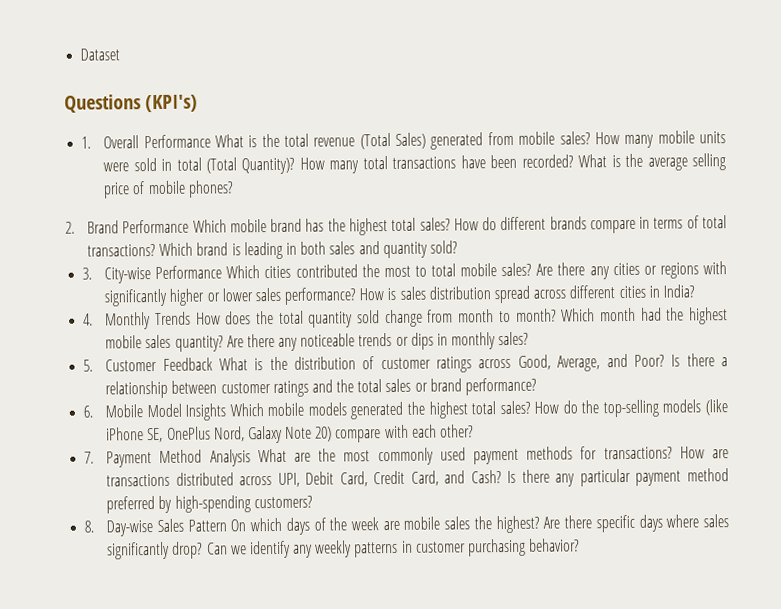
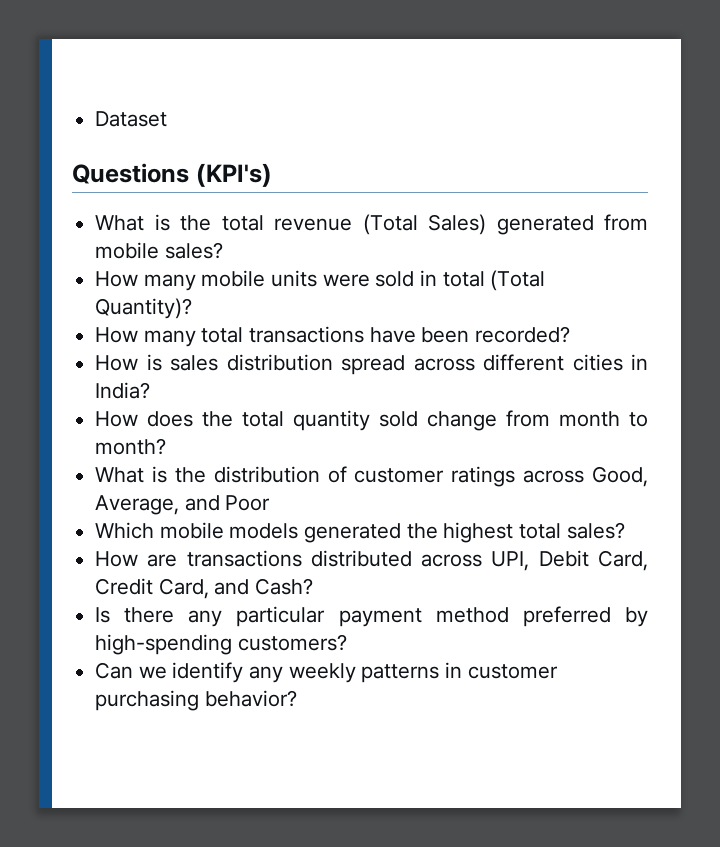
- 1. Overall Performance What is the total revenue (Total Sales) generated from mobile sales? How many mobile units were sold in total (Total Quantity)? How many total transactions have been recorded? What is the average selling price of mobile phones?
- 2. Brand Performance Which mobile brand has the highest total sales? How do different brands compare in terms of total transactions? Which brand is leading in both sales and quantity sold?
- 3. City-wise Performance Which cities contributed the most to total mobile sales? Are there any cities or regions with significantly higher or lower sales performance? How is sales distribution spread across different cities in India?
+ What is the total revenue (Total Sales) generated from mobile sales?
+ How many mobile units were sold in total (Total Quantity)?
+ How many total transactions have been recorded?
+ How is sales distribution spread across different cities in India?
- 4. Monthly Trends How does the total quantity sold change from month to month? Which month had the highest mobile sales quantity? Are there any noticeable trends or dips in monthly sales?
- 5. Customer Feedback What is the distribution of customer ratings across Good, Average, and Poor? Is there a relationship between customer ratings and the total sales or brand performance?
- 6. Mobile Model Insights Which mobile models generated the highest total sales? How do the top-selling models (like iPhone SE, OnePlus Nord, Galaxy Note 20) compare with each other?
- 7. Payment Method Analysis What are the most commonly used payment methods for transactions? How are transactions distributed across UPI, Debit Card, Credit Card, and Cash? Is there any particular payment method preferred by high-spending customers?
+ How does the total quantity sold change from month to month?
+ What is the distribution of customer ratings across Good, Average, and Poor
+ Which mobile models generated the highest total sales?
+ How are transactions distributed across UPI, Debit Card, Credit Card, and Cash?
+ Is there any particular payment method preferred by high-spending customers?
- 8. Day-wise Sales Pattern On which days of the week are mobile sales the highest? Are there specific days where sales significantly drop?

